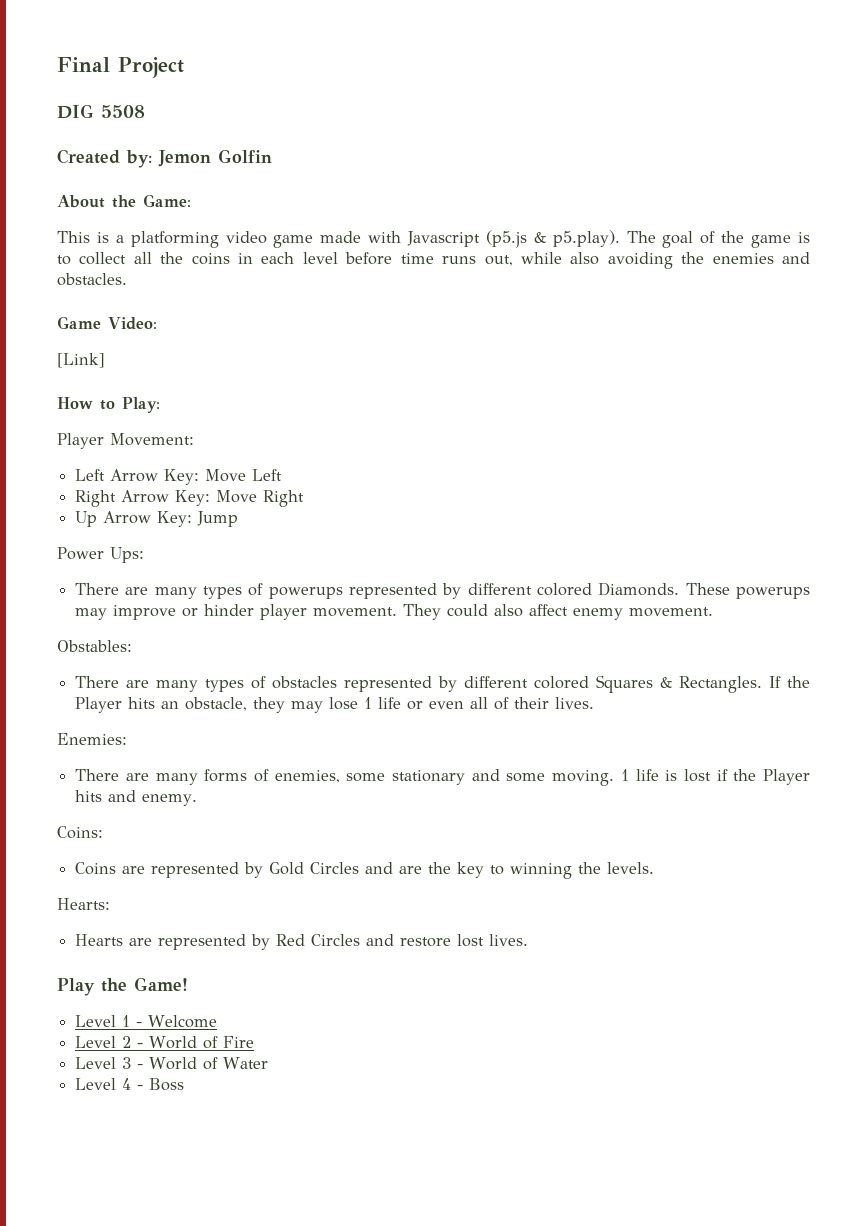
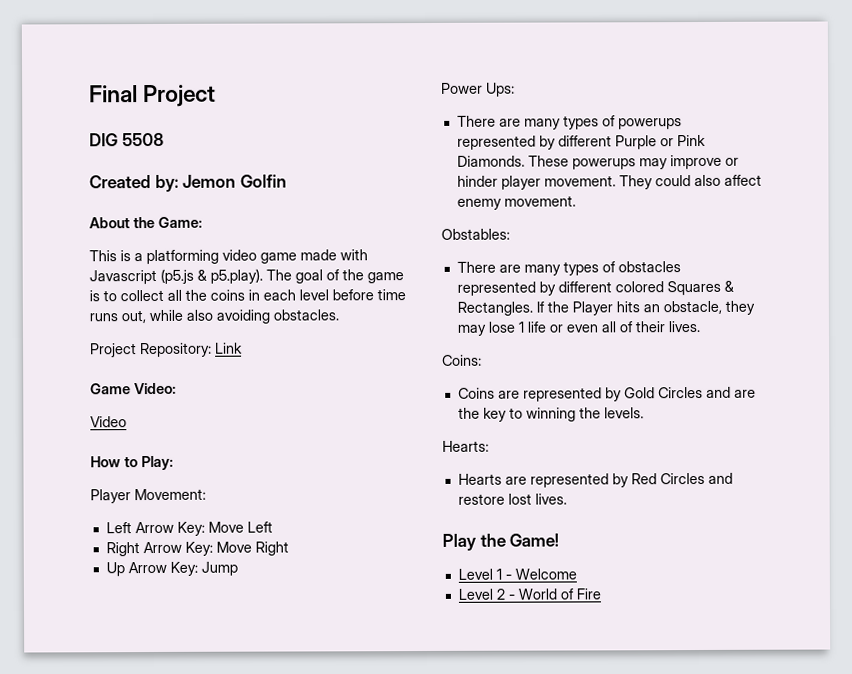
- This is a platforming video game made with Javascript (p5.js & p5.play). The goal of the game is to collect all the coins in each level before time runs out, while also avoiding the enemies and obstacles.
+ This is a platforming video game made with Javascript (p5.js & p5.play). The goal of the game is to collect all the coins in each level before time runs out, while also avoiding obstacles.
+ Project Repository: Link
- [Link]
+ Video
- There are many types of powerups represented by different colored Diamonds.
+ There are many types of powerups represented by different Purple or Pink Diamonds.
- Enemies:
- There are many forms of enemies, some stationary and some moving. 1 life is lost if the Player hits and enemy.
- Level 3 - World of Water
- Level 4 - Boss

